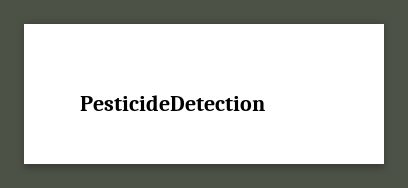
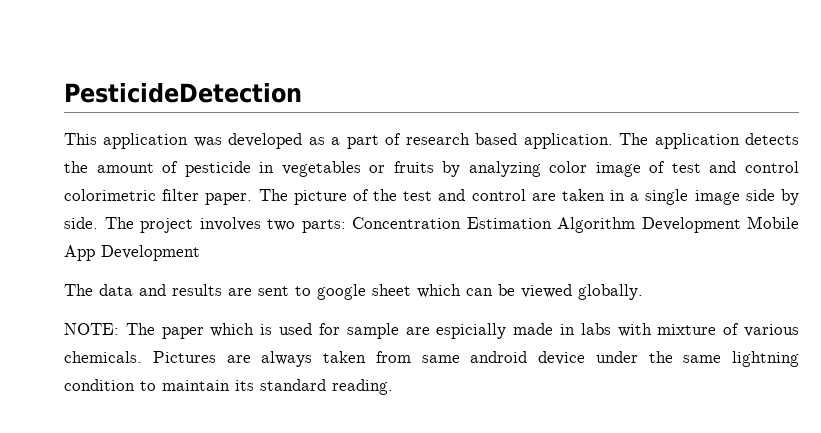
+ This application was developed as a part of research based application. The application detects the amount of pesticide in vegetables or fruits by analyzing color image of test and control colorimetric filter paper. The picture of the test and control are taken in a single image side by side. The project involves two parts: Concentration Estimation Algorithm Development Mobile App Development
+ The data and results are sent to google sheet which can be viewed globally.
+ NOTE: The paper which is used for sample are espicially made in labs with mixture of various chemicals. Pictures are always taken from same android device under the same lightning condition to maintain its standard reading.

